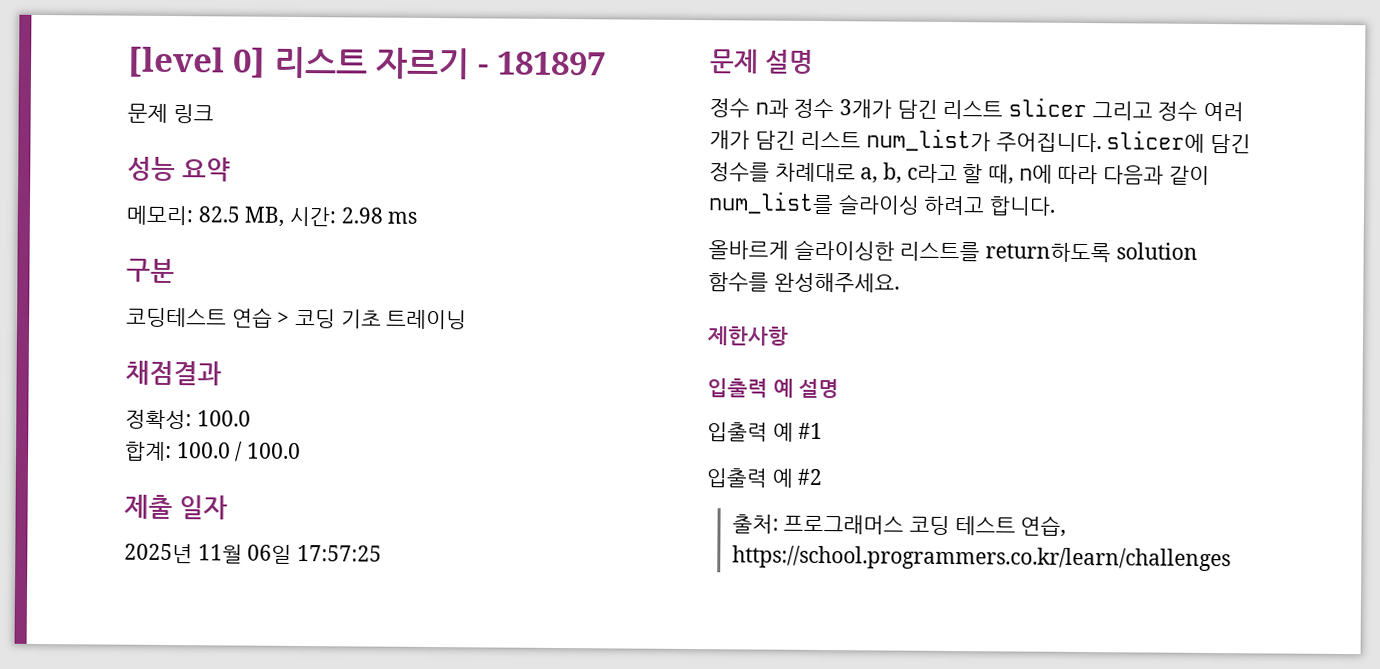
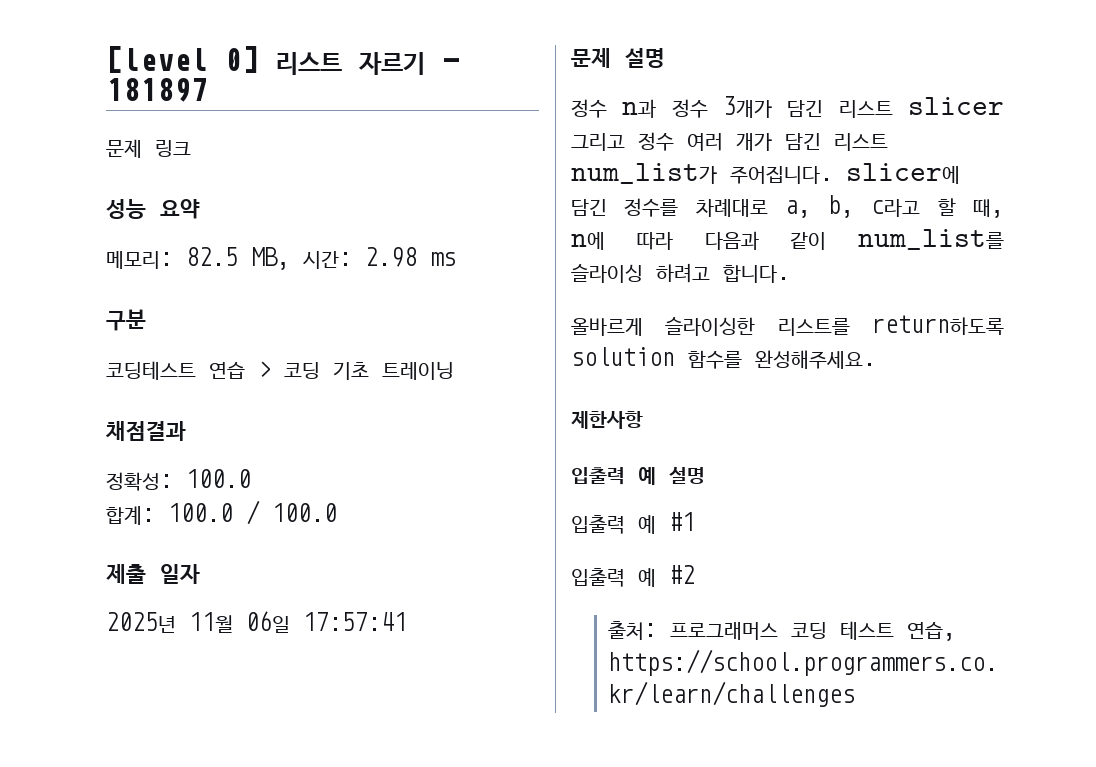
- 2025년 11월 06일 17:57:25
+ 2025년 11월 06일 17:57:41

